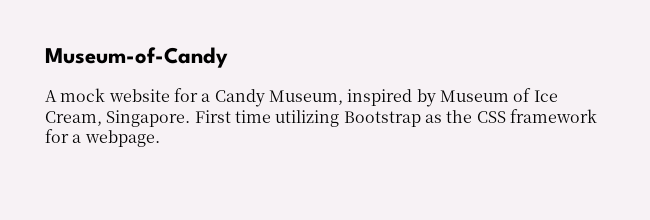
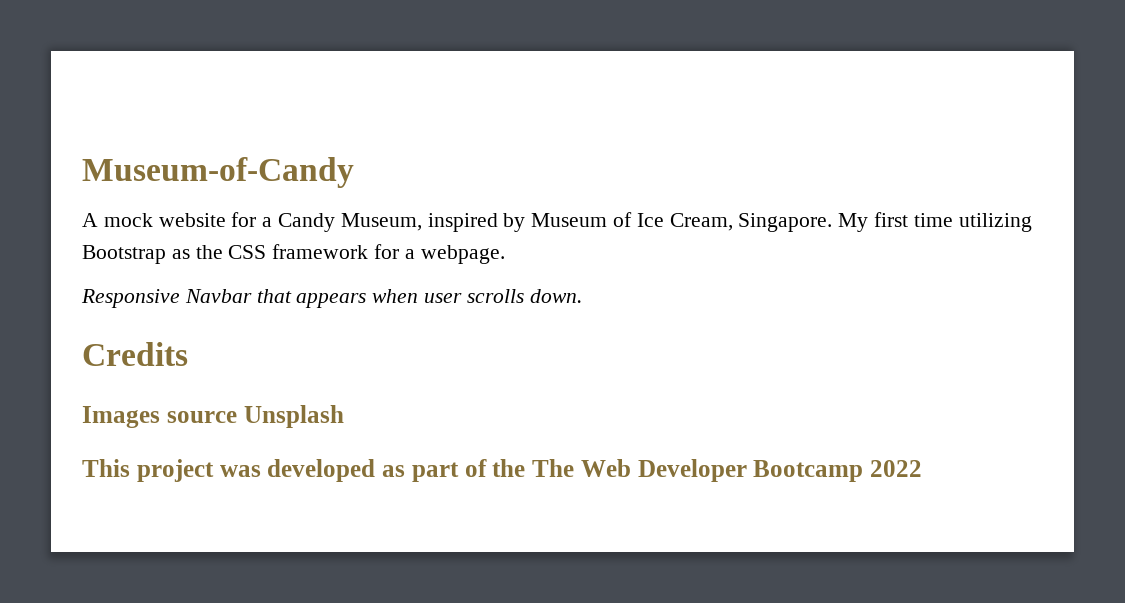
- First time utilizing Bootstrap as the CSS framework for a webpage.
+ My first time utilizing Bootstrap as the CSS framework for a webpage.
+ Responsive Navbar that appears when user scrolls down.
+ Credits
+ Images source Unsplash
+ This project was developed as part of the The Web Developer Bootcamp 2022

